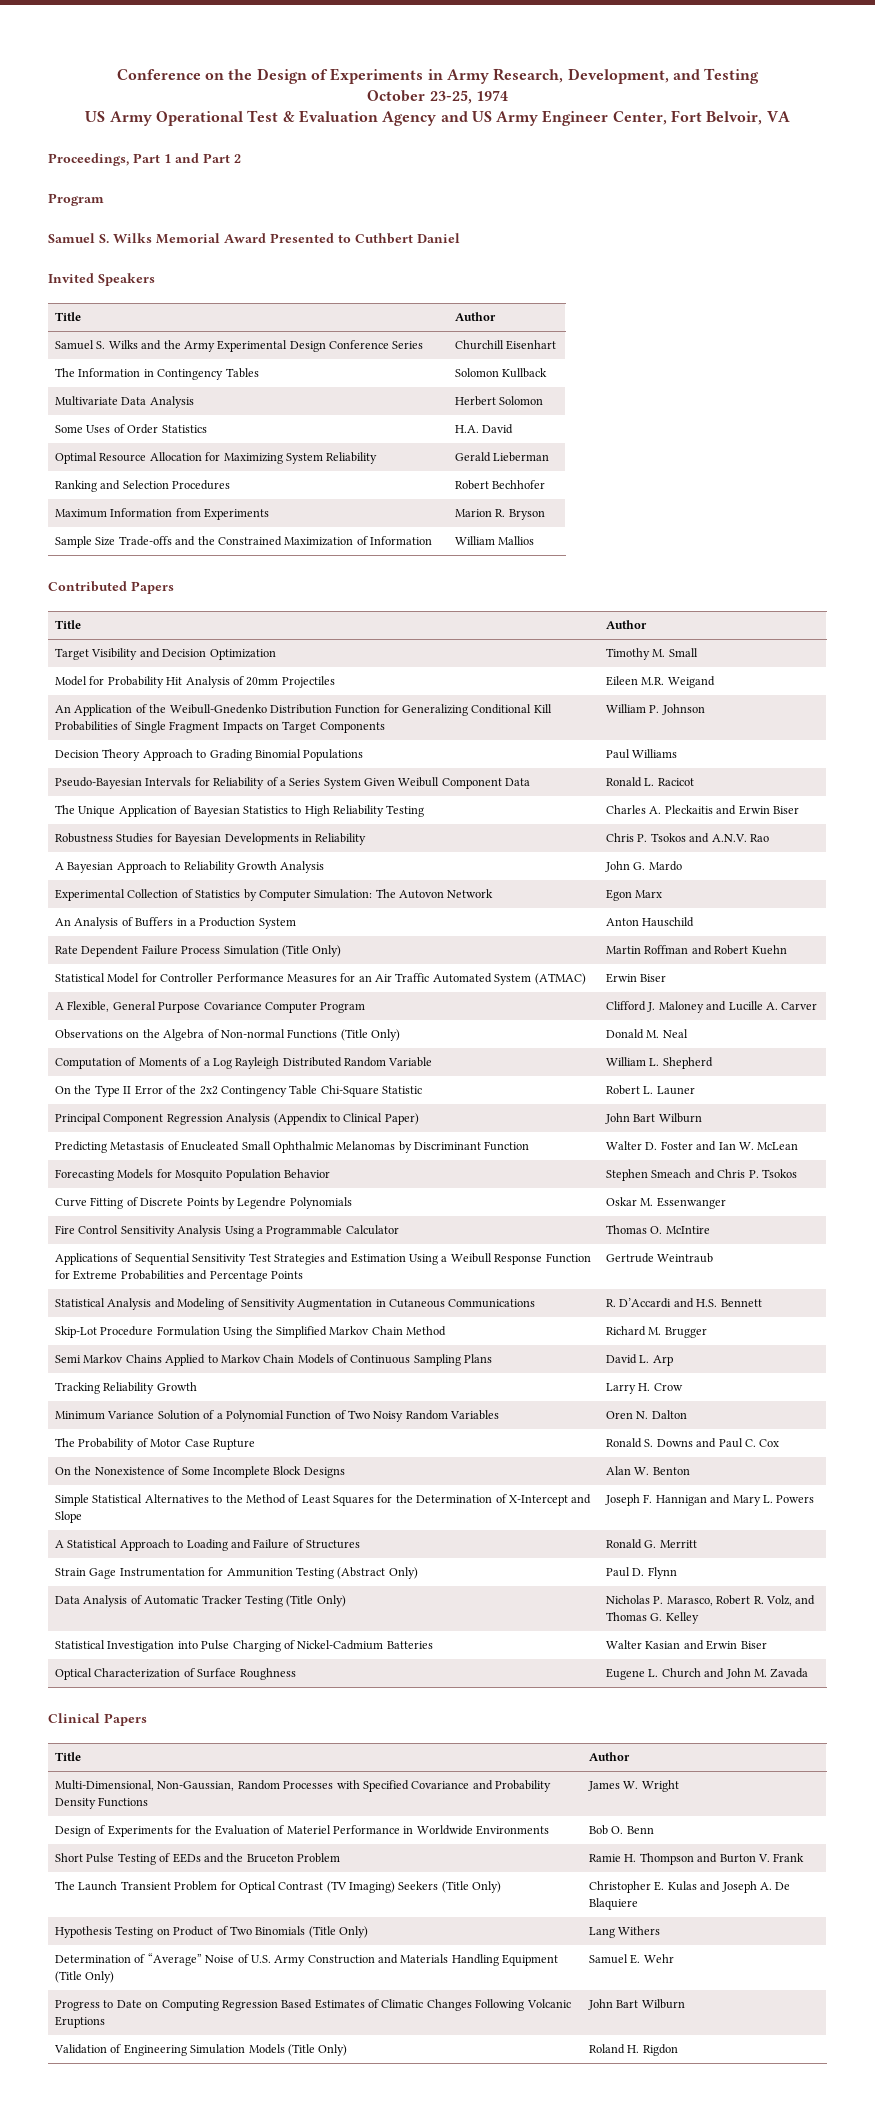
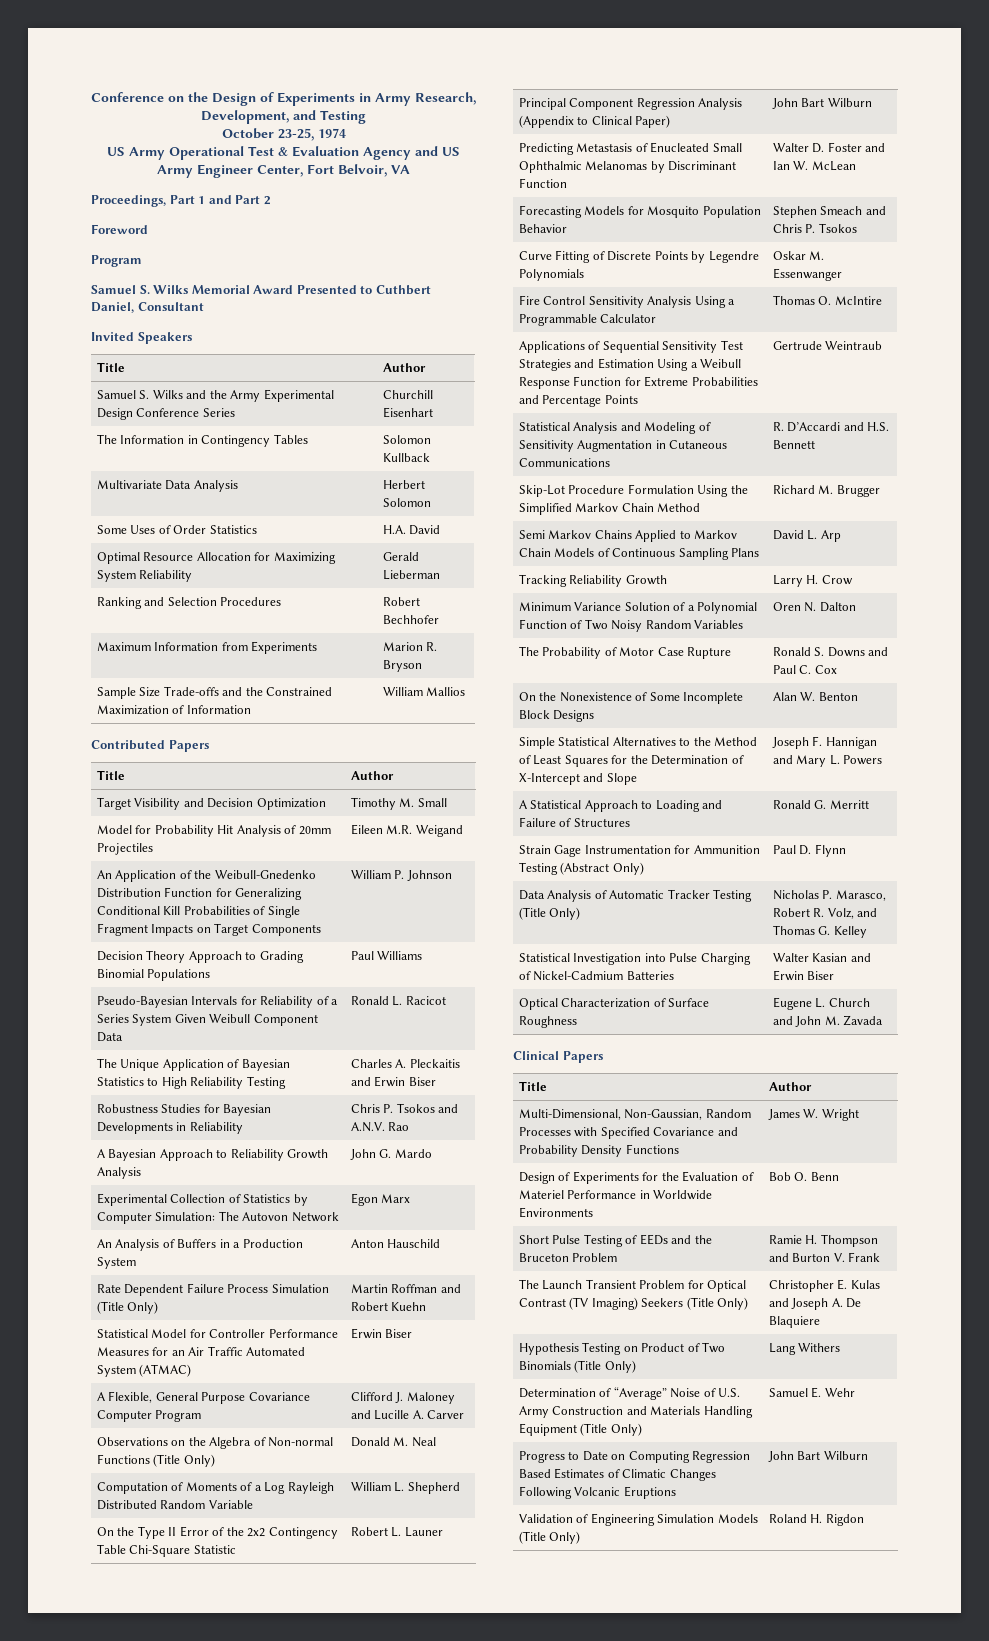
+ Foreword
- Samuel S. Wilks Memorial Award Presented to Cuthbert Daniel
+ Samuel S. Wilks Memorial Award Presented to Cuthbert Daniel, Consultant

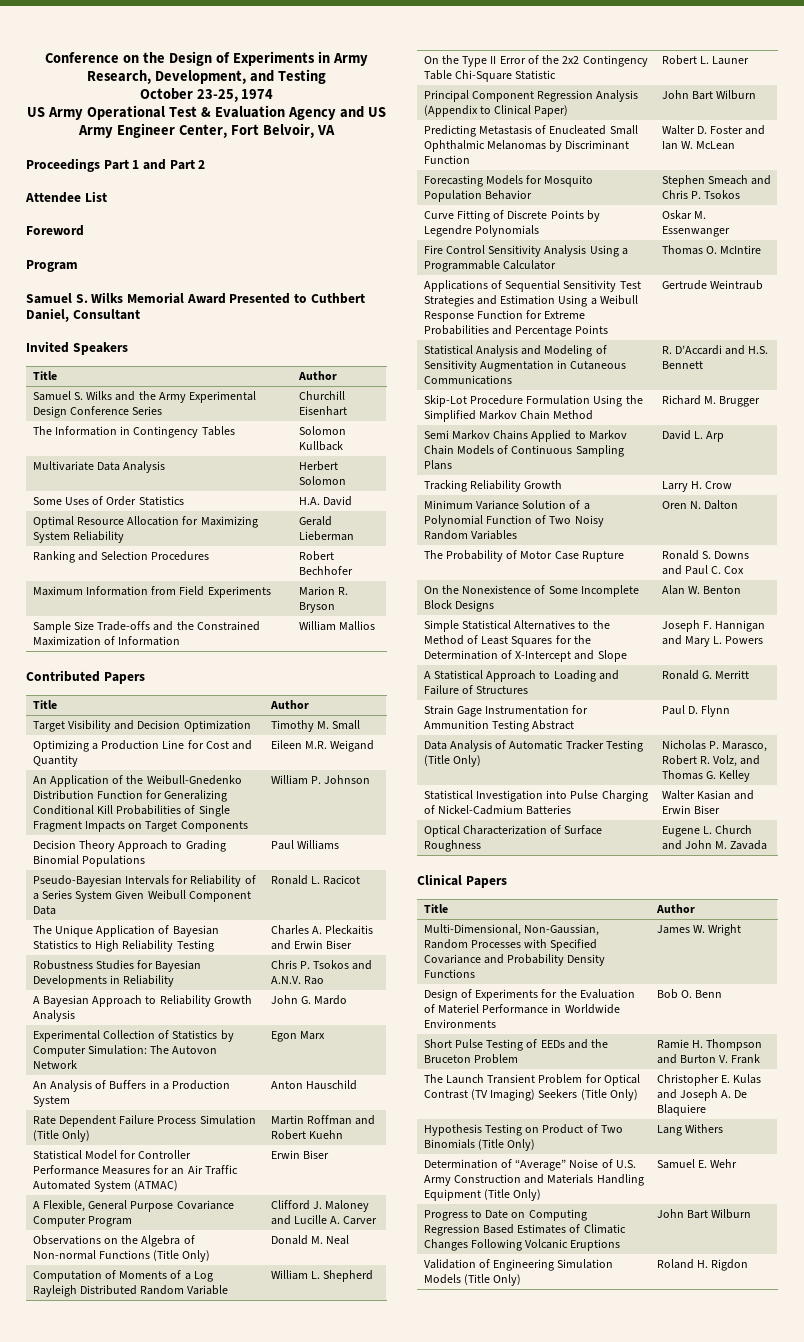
- Proceedings, Part 1 and Part 2
+ Proceedings Part 1 and Part 2
+ Attendee List
- Maximum Information from Experiments | Marion R. Bryson
+ Maximum Information from Field Experiments | Marion R. Bryson
- Model for Probability Hit Analysis of 20mm Projectiles | Eileen M.R. Weigand
+ Optimizing a Production Line for Cost and Quantity | Eileen M.R. Weigand
- Strain Gage Instrumentation for Ammunition Testing (Abstract Only) | Paul D. Flynn
+ Strain Gage Instrumentation for Ammunition Testing Abstract | Paul D. Flynn

